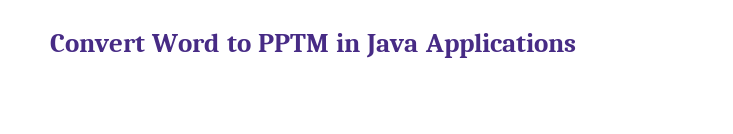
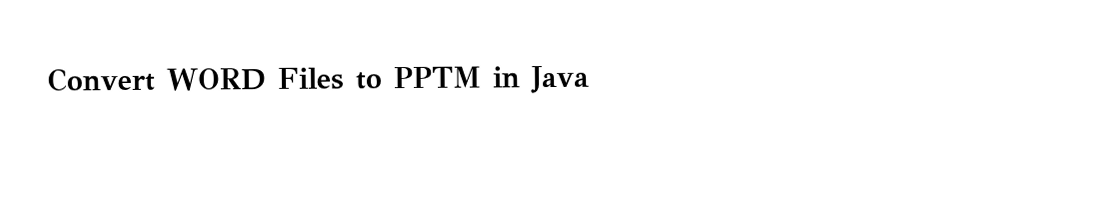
- Convert Word to PPTM in Java Applications
+ Convert WORD Files to PPTM in Java

